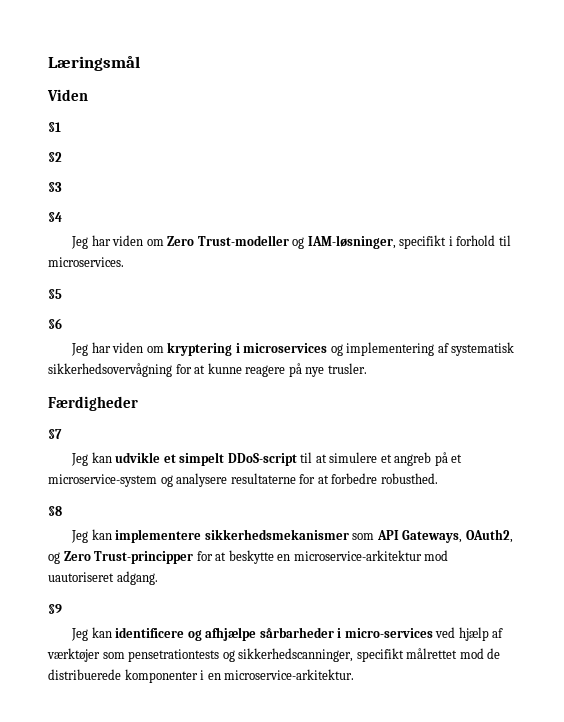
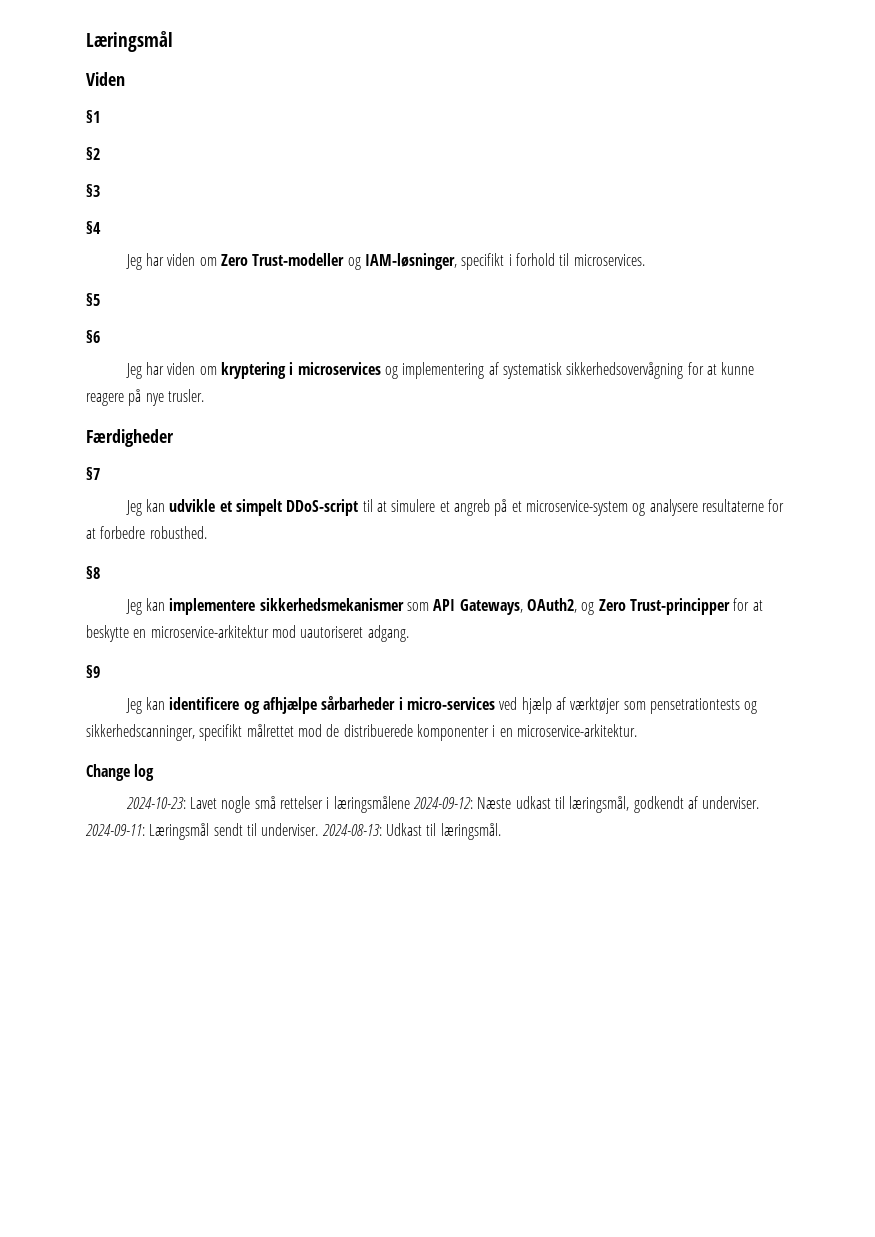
+ Change log
+ 2024-10-23: Lavet nogle små rettelser i læringsmålene 2024-09-12: Næste udkast til læringsmål, godkendt af underviser. 2024-09-11: Læringsmål sendt til underviser. 2024-08-13: Udkast til læringsmål.

